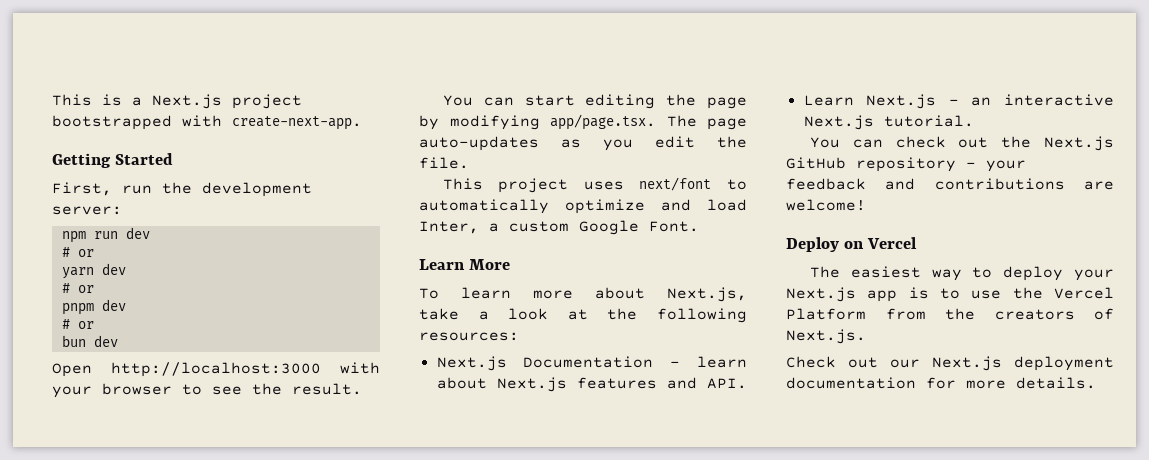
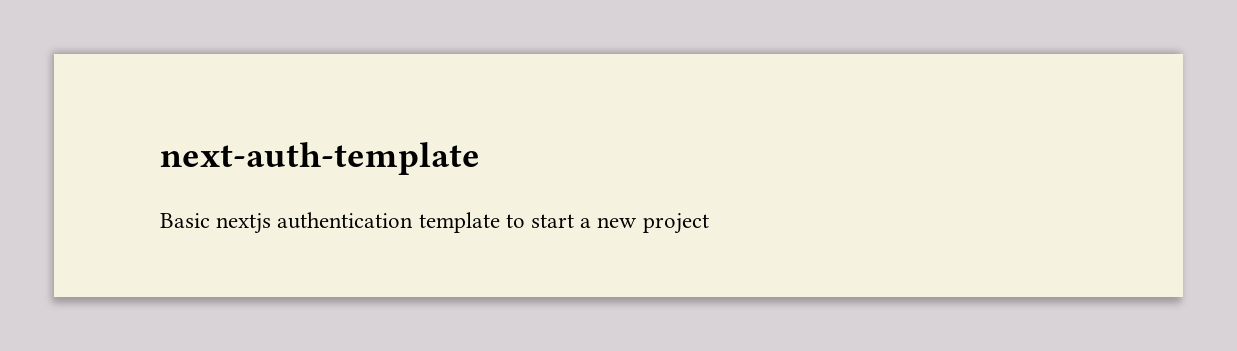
- This is a Next.js project bootstrapped with create-next-app.
- Getting Started
- First, run the development server:
- npm run dev
- # or
- yarn dev
- # or
- pnpm dev
- # or
- bun dev
- Open http://localhost:3000 with your browser to see the result.
- You can start editing the page by modifying app/page.tsx. The page auto-updates as you edit the file.
- This project uses next/font to automatically optimize and load Inter, a custom Google Font.
- Learn More
- To learn more about Next.js, take a look at the following resources:
- Next.js Documentation - learn about Next.js features and API.
- Learn Next.js - an interactive Next.js tutorial.
- You can check out the Next.js GitHub repository - your feedback and contributions are welcome!
- Deploy on Vercel
- The easiest way to deploy your Next.js app is to use the Vercel Platform from the creators of Next.js.
- Check out our Next.js deployment documentation for more details.
+ next-auth-template
+ Basic nextjs authentication template to start a new project

